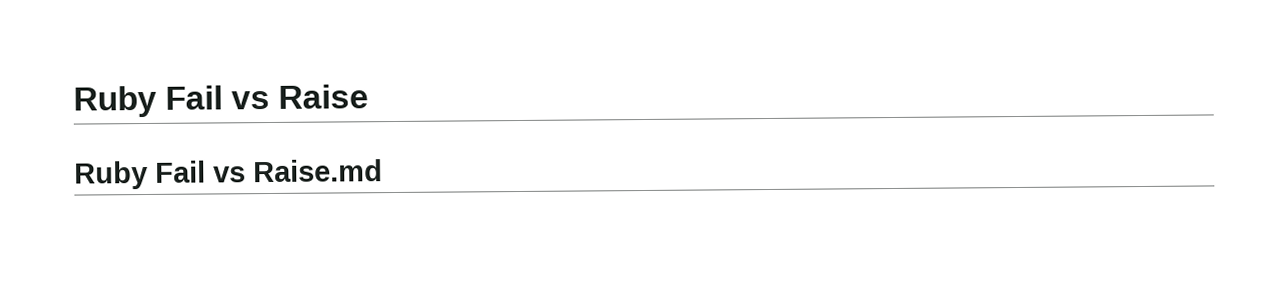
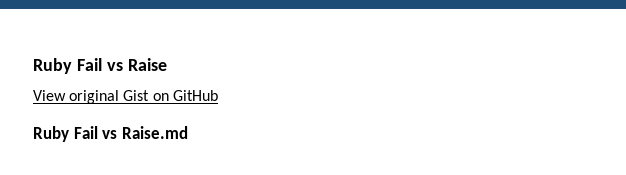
+ View original Gist on GitHub

